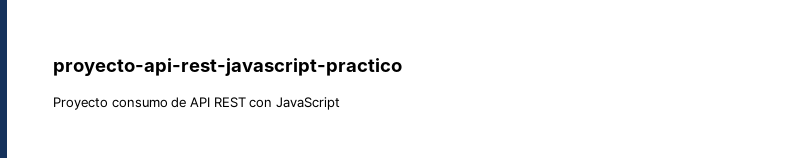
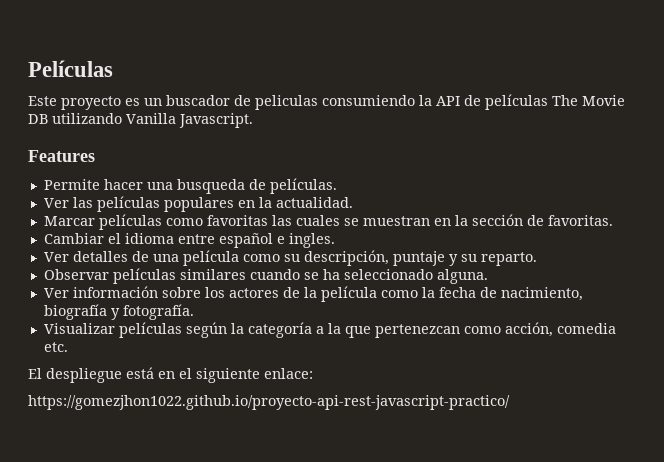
- proyecto-api-rest-javascript-practico
- Proyecto consumo de API REST con JavaScript
+ Películas
+ Este proyecto es un buscador de peliculas consumiendo la API de películas The Movie DB utilizando Vanilla Javascript.
+ Features
+ Permite hacer una busqueda de películas.
+ Ver las películas populares en la actualidad.
+ Marcar películas como favoritas las cuales se muestran en la sección de favoritas.
+ Cambiar el idioma entre español e ingles.
+ Ver detalles de una película como su descripción, puntaje y su reparto.
+ Observar películas similares cuando se ha seleccionado alguna.
+ Ver información sobre los actores de la película como la fecha de nacimiento, biografía y fotografía.
+ Visualizar películas según la categoría a la que pertenezcan como acción, comedia etc.
+ El despliegue está en el siguiente enlace:
+ https://gomezjhon1022.github.io/proyecto-api-rest-javascript-practico/

